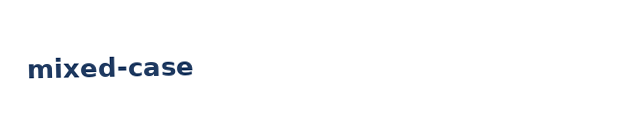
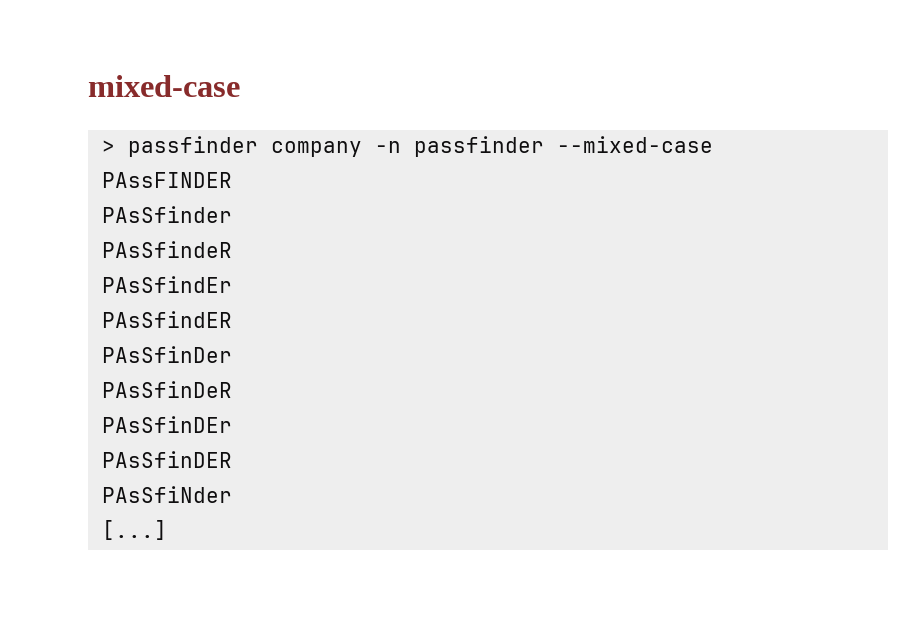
+ > passfinder company -n passfinder --mixed-case
+ PAssFINDER
+ PAsSfinder
+ PAsSfindeR
+ PAsSfindEr
+ PAsSfindER
+ PAsSfinDer
+ PAsSfinDeR
+ PAsSfinDEr
+ PAsSfinDER
+ PAsSfiNder
+ [...]

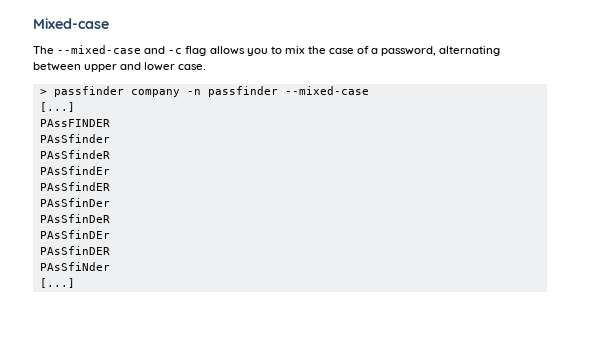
- mixed-case
+ Mixed-case
+ The --mixed-case and -c flag allows you to mix the case of a password, alternating between upper and lower case.
  > passfinder company -n passfinder --mixed-case
+ [...]

